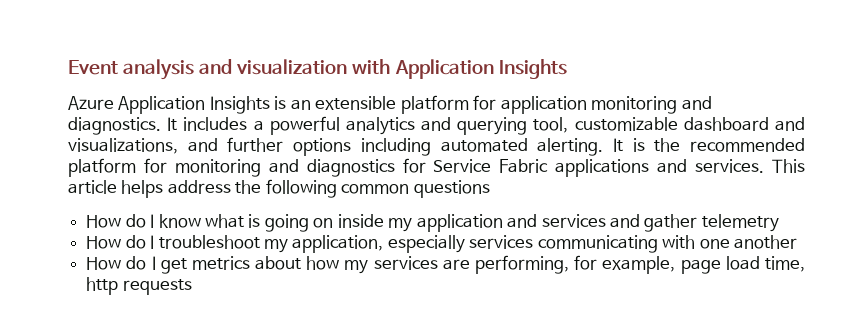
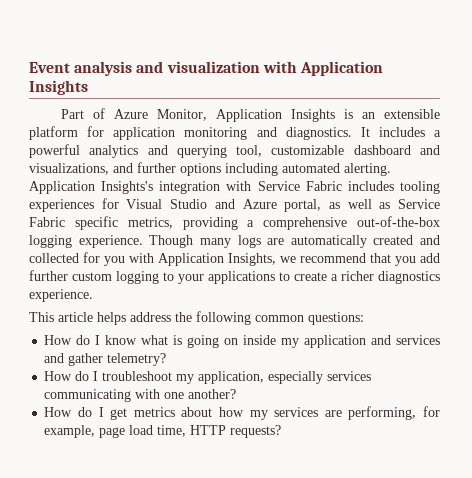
- Azure Application Insights is an extensible platform for application monitoring and diagnostics.
+ Part of Azure Monitor, Application Insights is an extensible platform for application monitoring and diagnostics.
- It is the recommended platform for monitoring and diagnostics for Service Fabric applications and services. This article helps address the following common questions
+ Application Insights's integration with Service Fabric includes tooling experiences for Visual Studio and Azure portal, as well as Service Fabric specific metrics, providing a comprehensive out-of-the-box logging experience. Though many logs are automatically created and collected for you with Application Insights, we recommend that you add further custom logging to your applications to create a richer diagnostics experience.
+ This article helps address the following common questions:
- How do I know what is going on inside my application and services and gather telemetry
+ How do I know what is going on inside my application and services and gather telemetry?
- How do I troubleshoot my application, especially services communicating with one another
+ How do I troubleshoot my application, especially services communicating with one another?
- How do I get metrics about how my services are performing, for example, page load time, http requests
+ How do I get metrics about how my services are performing, for example, page load time, HTTP requests?

